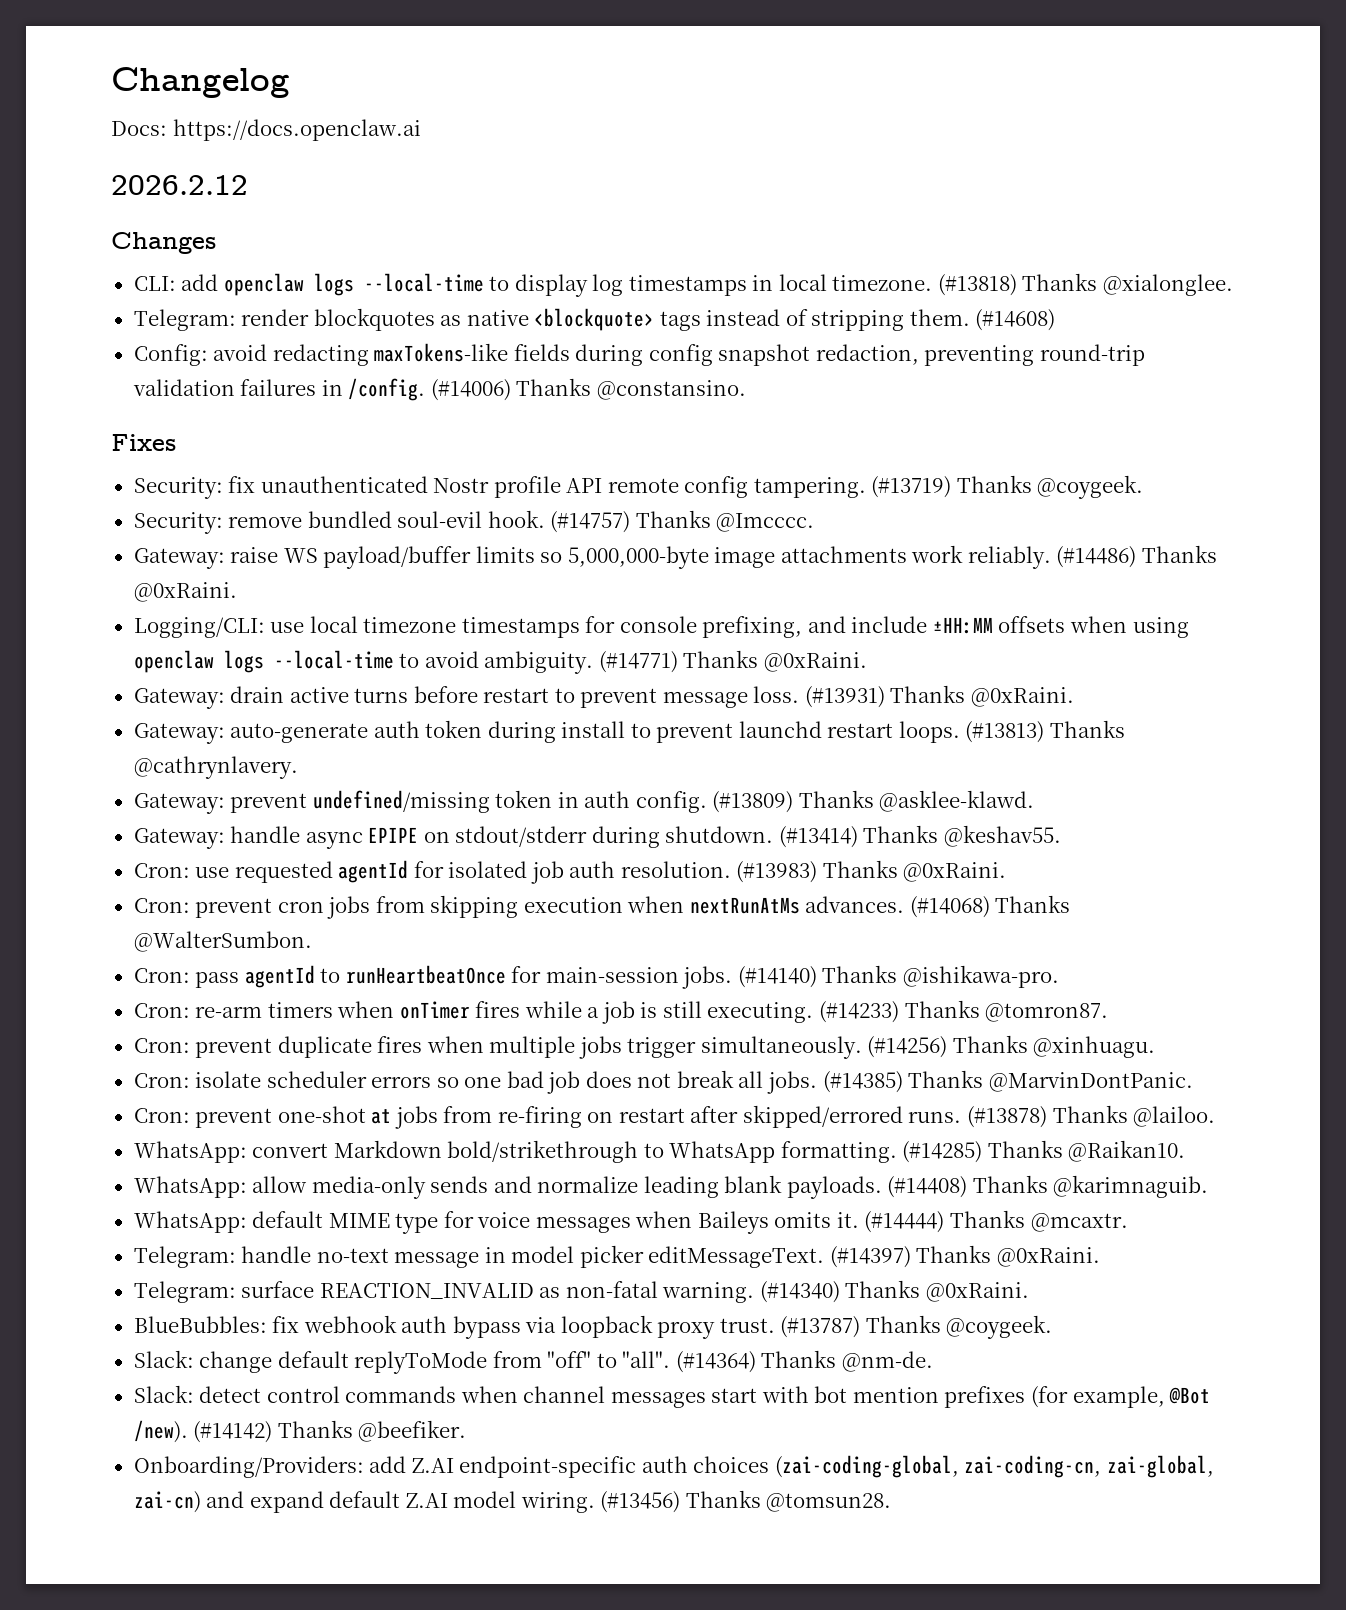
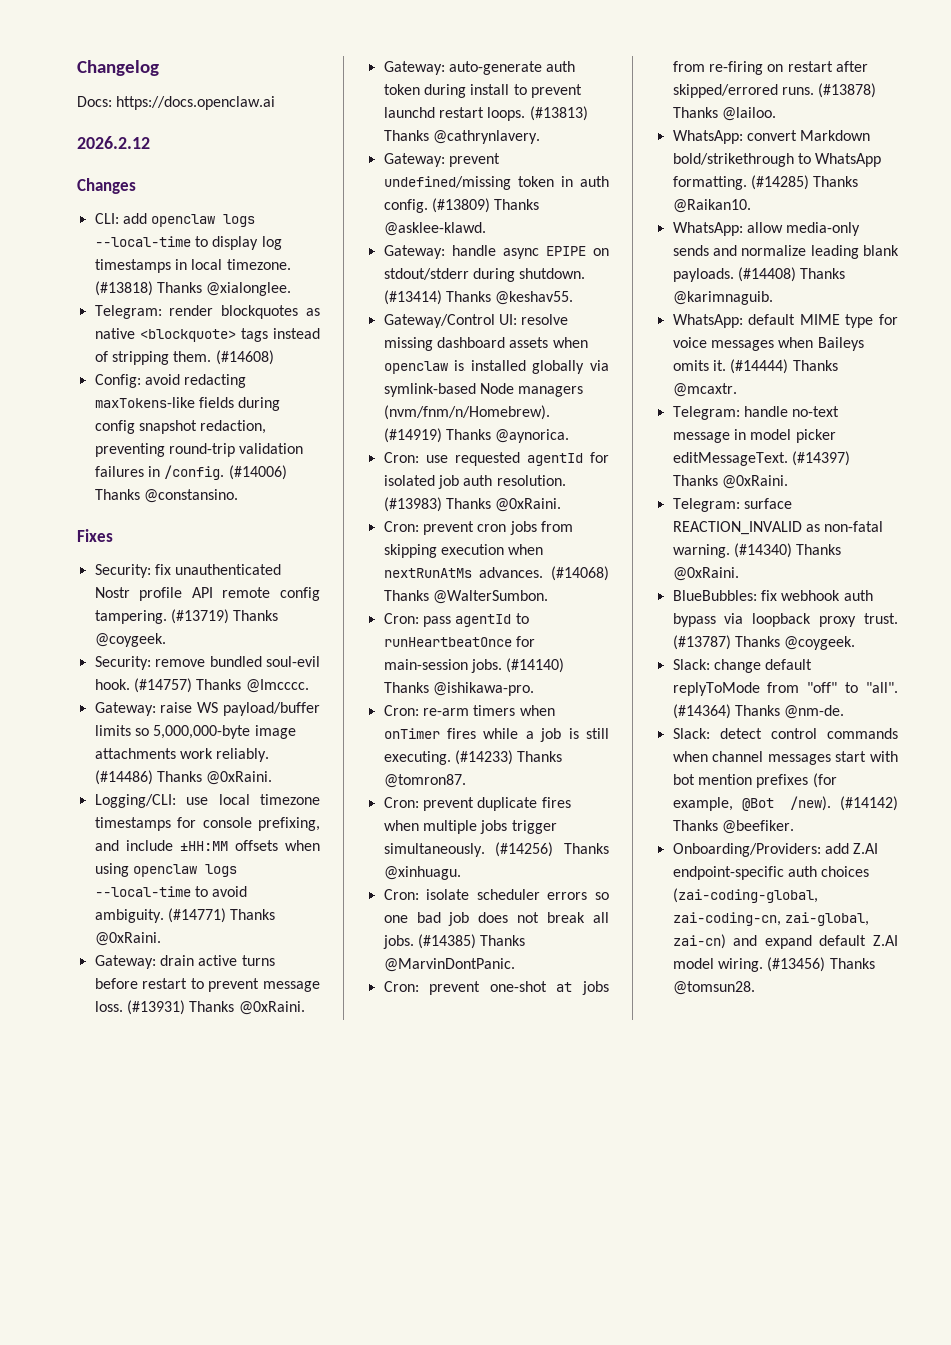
+ Gateway/Control UI: resolve missing dashboard assets when openclaw is installed globally via symlink-based Node managers (nvm/fnm/n/Homebrew). (#14919) Thanks @aynorica.

